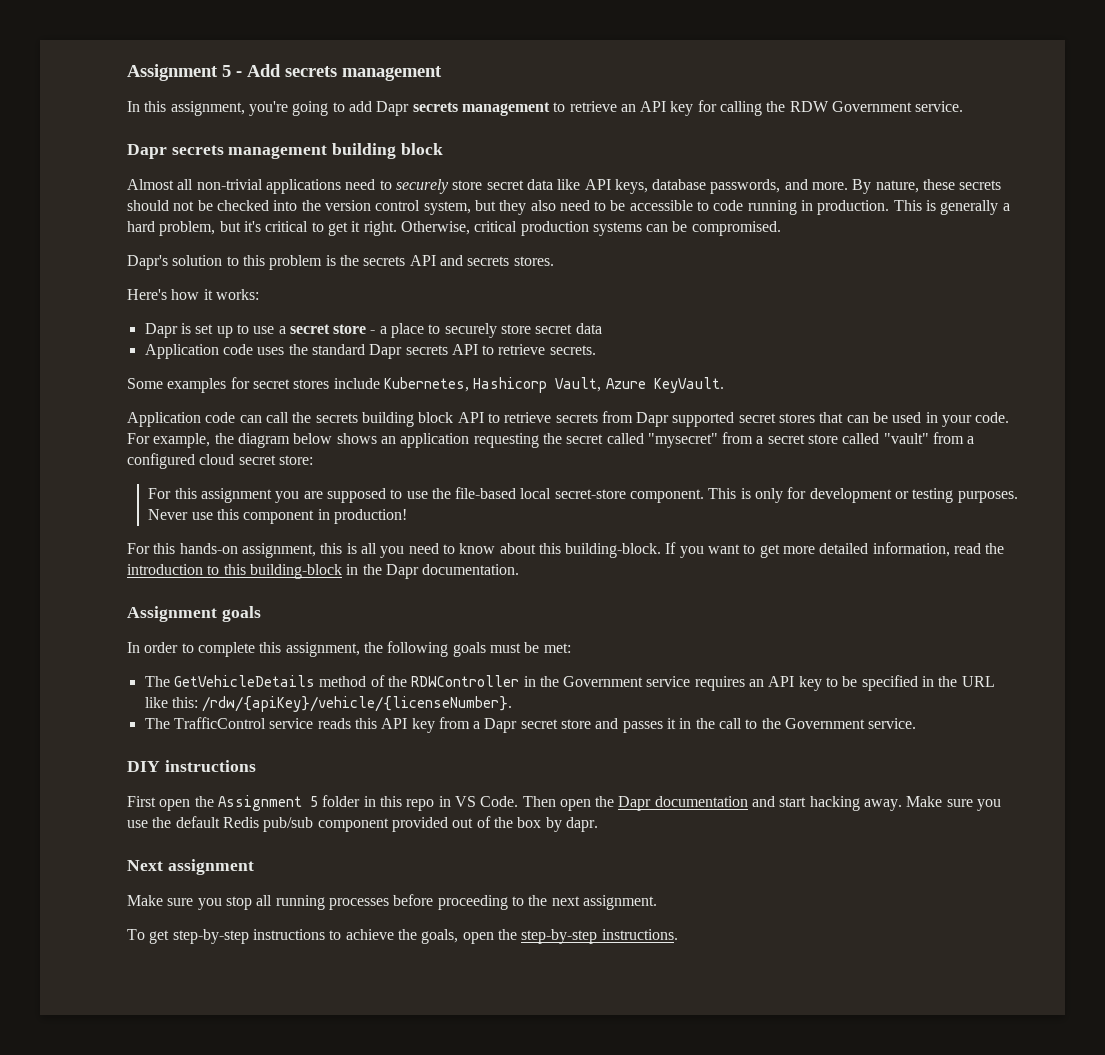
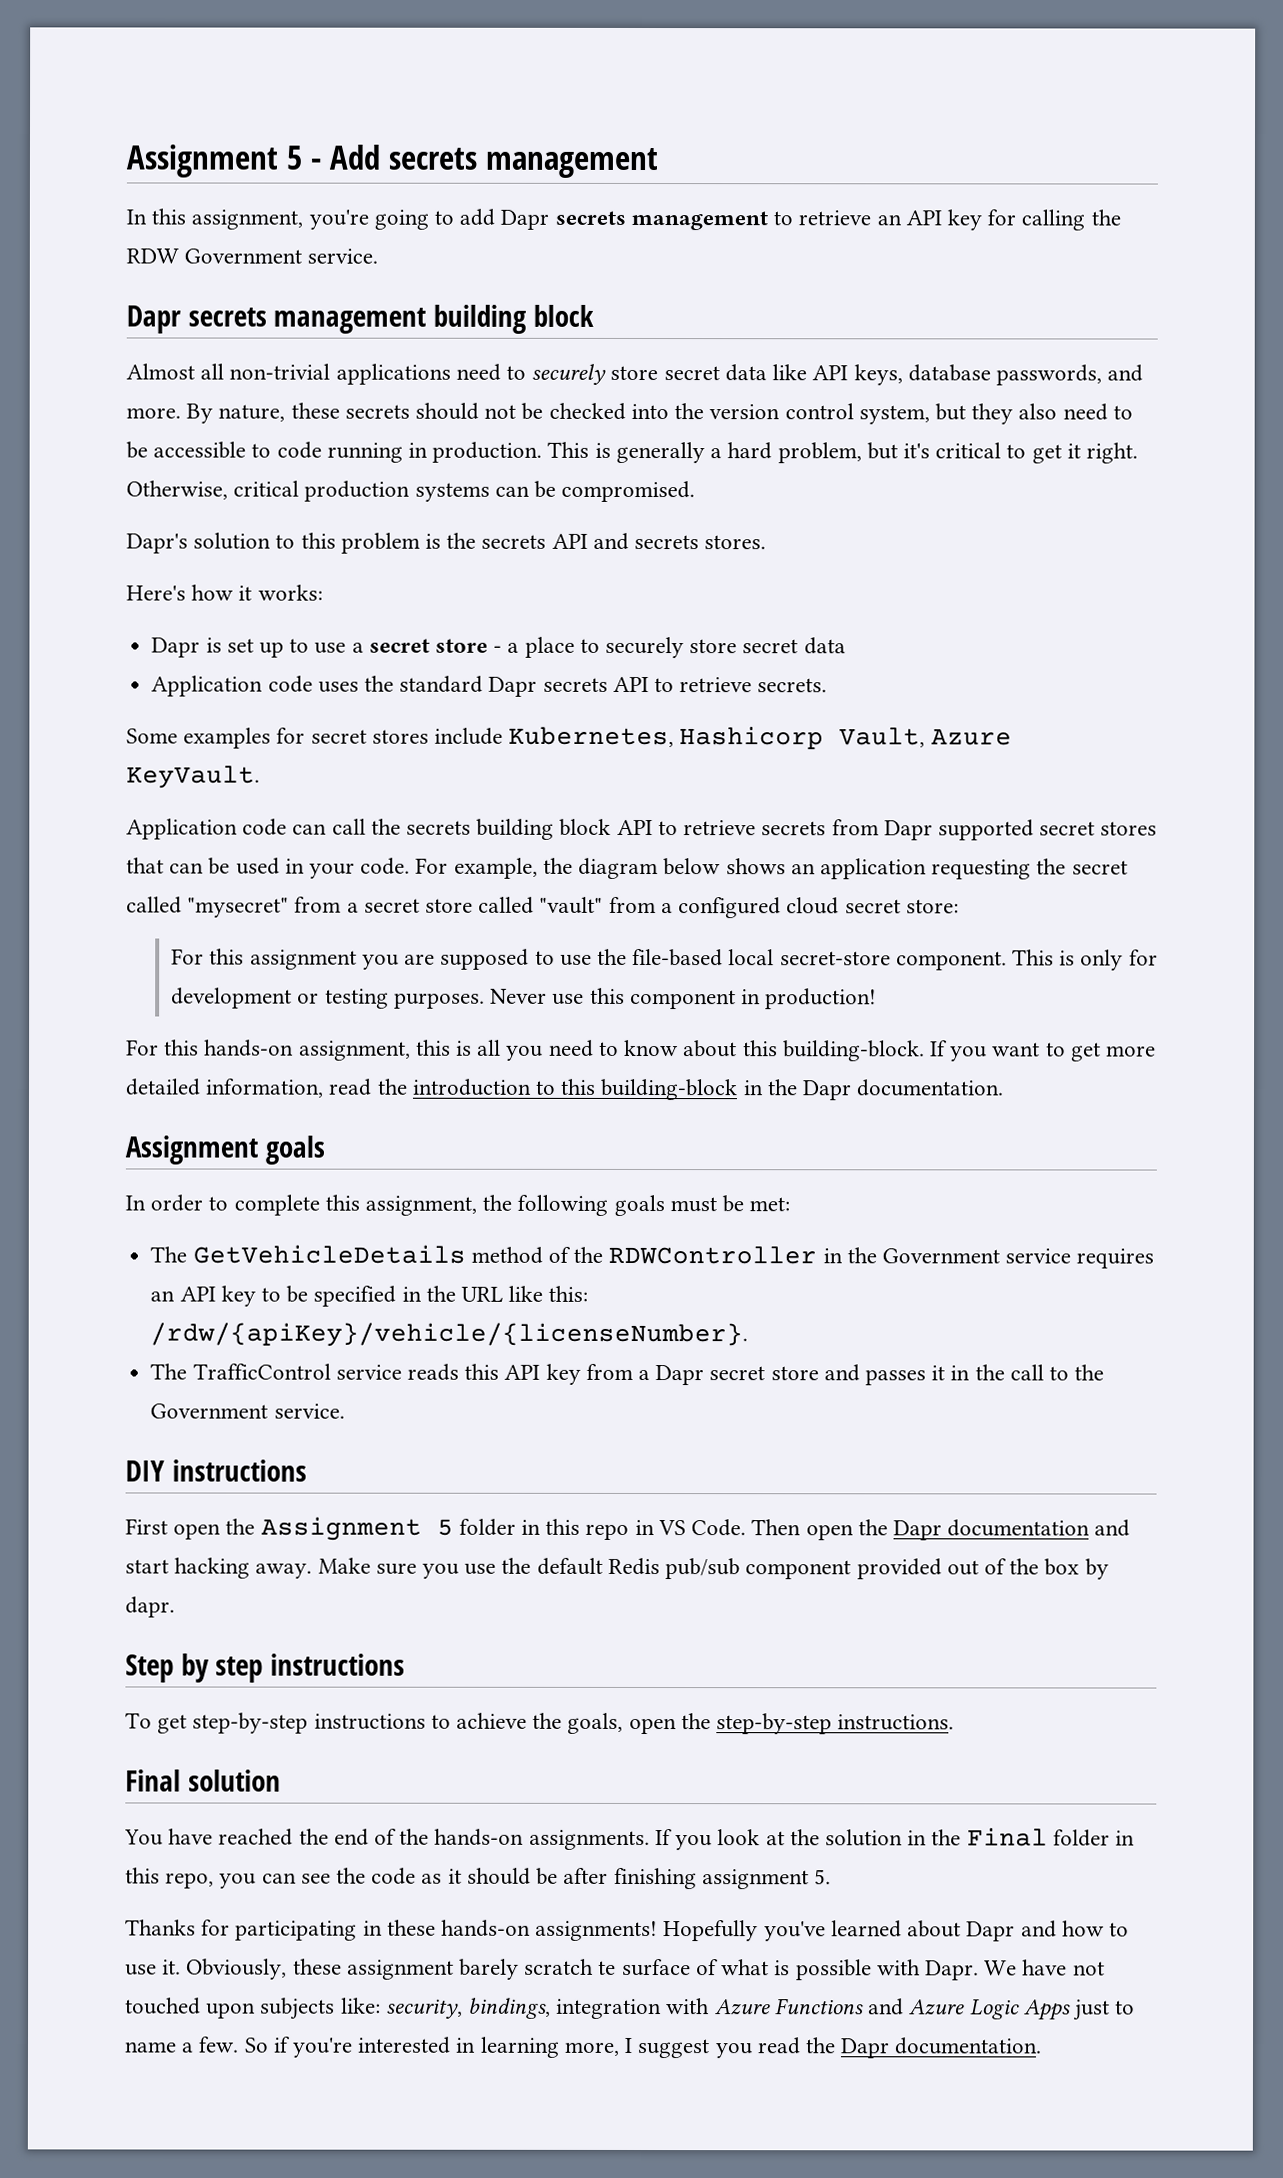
- Next assignment
- Make sure you stop all running processes before proceeding to the next assignment.
+ Step by step instructions
+ Final solution
+ You have reached the end of the hands-on assignments. If you look at the solution in the Final folder in this repo, you can see the code as it should be after finishing assignment 5.
+ Thanks for participating in these hands-on assignments! Hopefully you've learned about Dapr and how to use it. Obviously, these assignment barely scratch te surface of what is possible with Dapr. We have not touched upon subjects like: security, bindings, integration with Azure Functions and Azure Logic Apps just to name a few. So if you're interested in learning more, I suggest you read the Dapr documentation.

